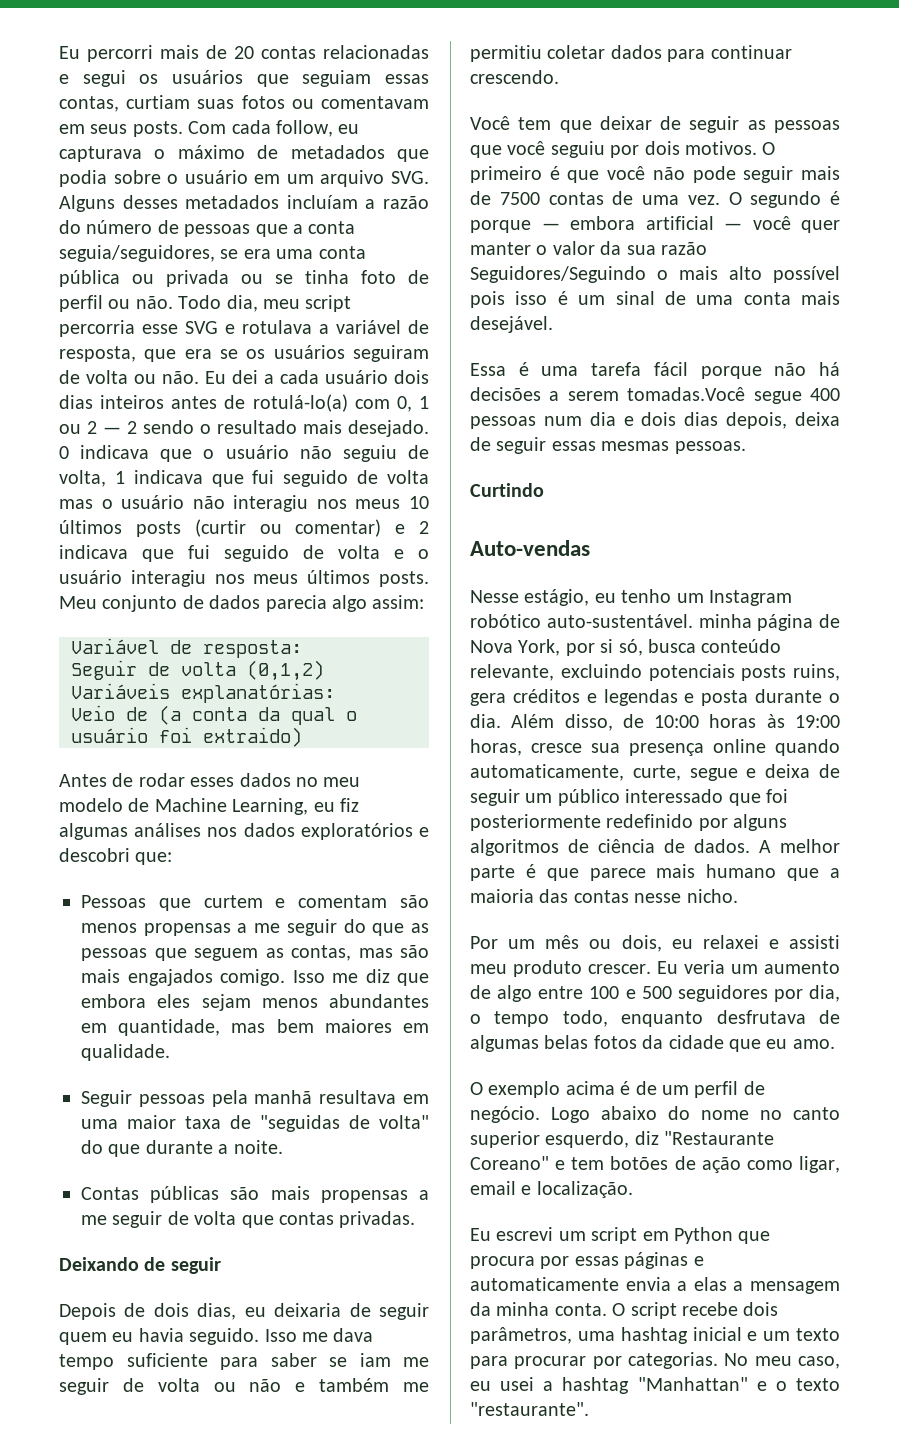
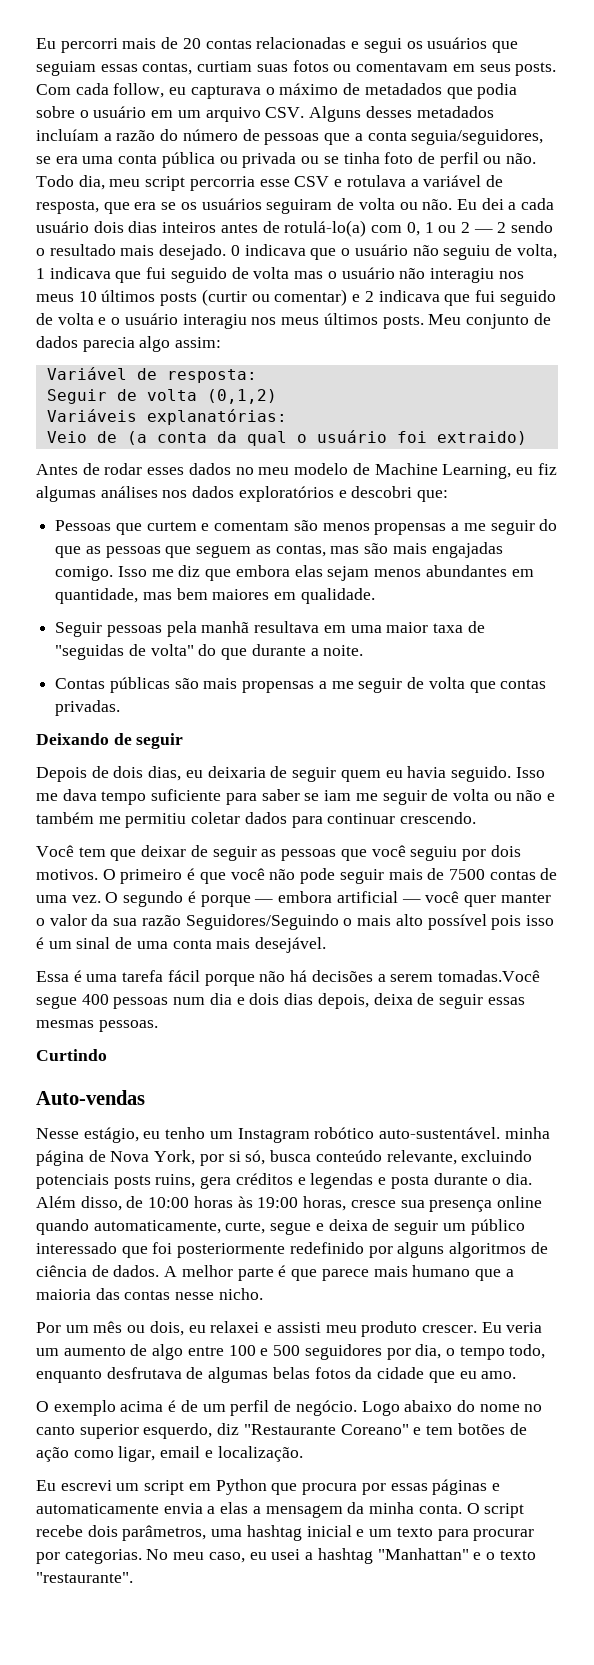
- Com cada follow, eu capturava o máximo de metadados que podia sobre o usuário em um arquivo SVG. Alguns desses metadados incluíam a razão do número de pessoas que a conta seguia/seguidores, se era uma conta pública ou privada ou se tinha foto de perfil ou não.
+ Com cada follow, eu capturava o máximo de metadados que podia sobre o usuário em um arquivo CSV. Alguns desses metadados incluíam a razão do número de pessoas que a conta seguia/seguidores, se era uma conta pública ou privada ou se tinha foto de perfil ou não.
- Todo dia, meu script percorria esse SVG e rotulava a variável de resposta, que era se os usuários seguiram de volta ou não.
+ Todo dia, meu script percorria esse CSV e rotulava a variável de resposta, que era se os usuários seguiram de volta ou não.
- Pessoas que curtem e comentam são menos propensas a me seguir do que as pessoas que seguem as contas, mas são mais engajados comigo.
+ Pessoas que curtem e comentam são menos propensas a me seguir do que as pessoas que seguem as contas, mas são mais engajadas comigo.
- Isso me diz que embora eles sejam menos abundantes em quantidade, mas bem maiores em qualidade.
+ Isso me diz que embora elas sejam menos abundantes em quantidade, mas bem maiores em qualidade.

